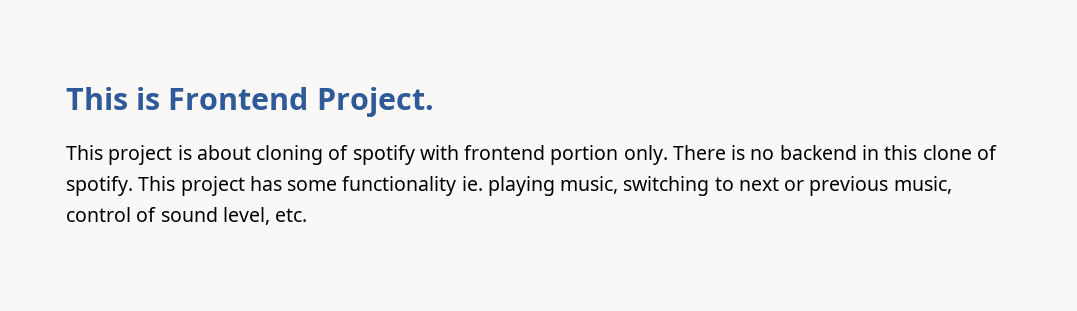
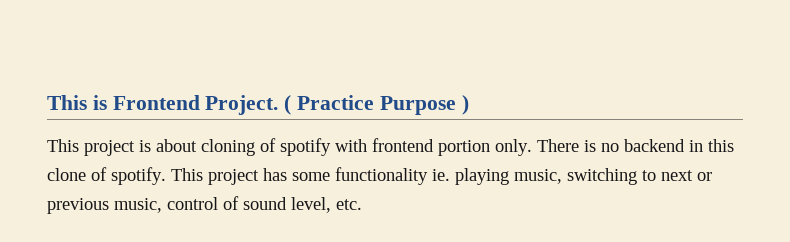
+ ( Practice Purpose )

